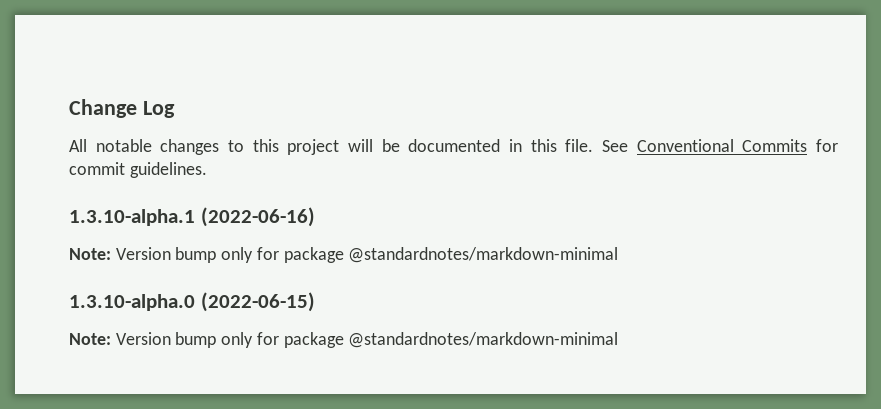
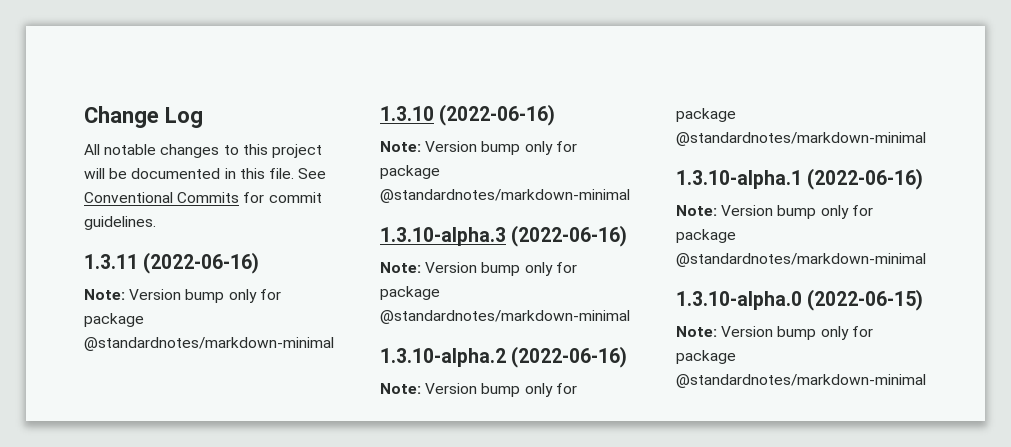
+ 1.3.11 (2022-06-16)
+ Note: Version bump only for package @standardnotes/markdown-minimal
+ 1.3.10 (2022-06-16)
+ Note: Version bump only for package @standardnotes/markdown-minimal
+ 1.3.10-alpha.3 (2022-06-16)
+ Note: Version bump only for package @standardnotes/markdown-minimal
+ 1.3.10-alpha.2 (2022-06-16)
+ Note: Version bump only for package @standardnotes/markdown-minimal

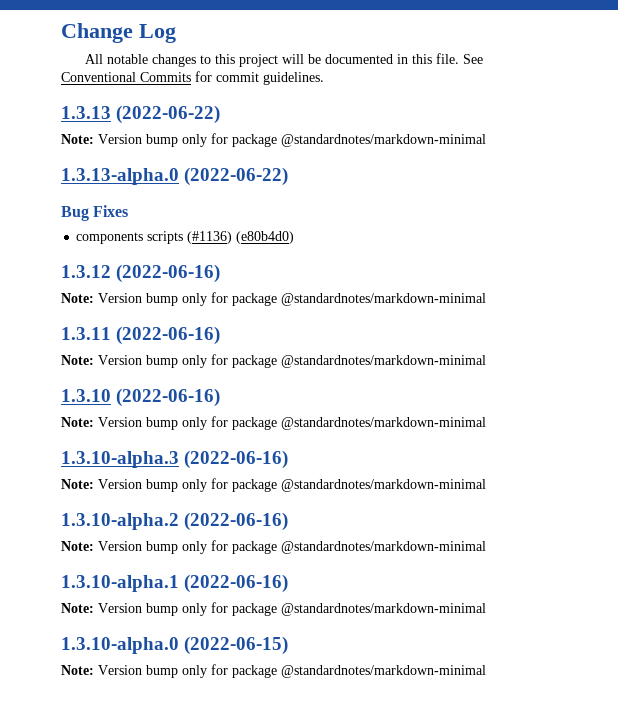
+ 1.3.13 (2022-06-22)
+ Note: Version bump only for package @standardnotes/markdown-minimal
+ 1.3.13-alpha.0 (2022-06-22)
+ Bug Fixes
+ components scripts (#1136) (e80b4d0)
+ 1.3.12 (2022-06-16)
+ Note: Version bump only for package @standardnotes/markdown-minimal

